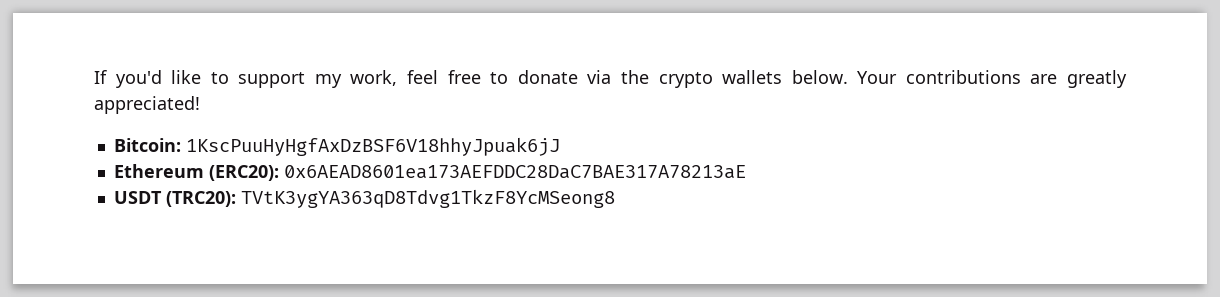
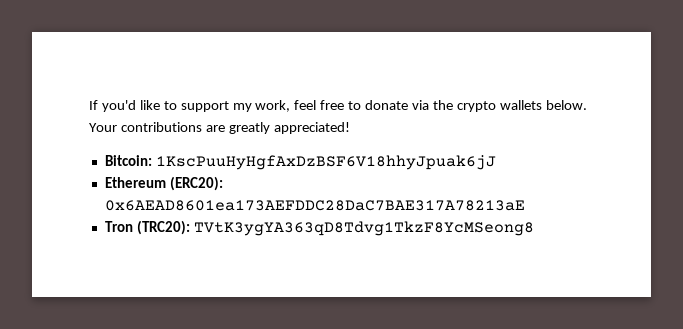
- USDT (TRC20): TVtK3ygYA363qD8Tdvg1TkzF8YcMSeong8
+ Tron (TRC20): TVtK3ygYA363qD8Tdvg1TkzF8YcMSeong8

